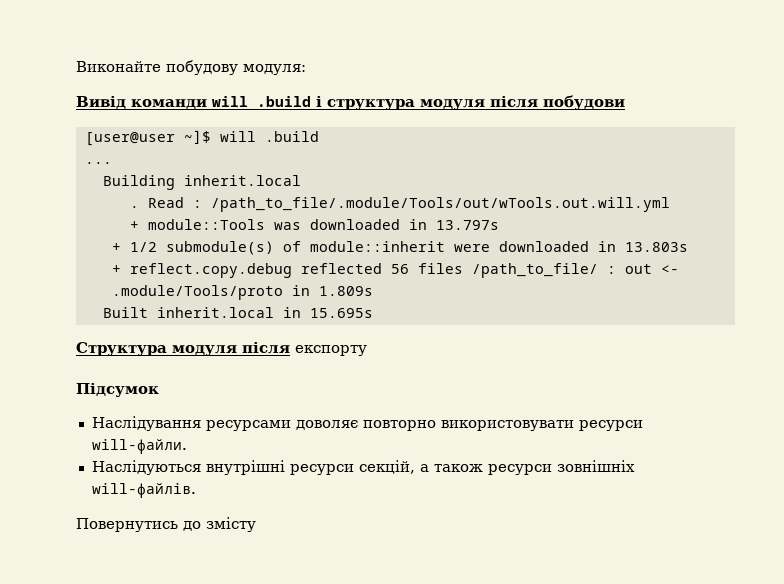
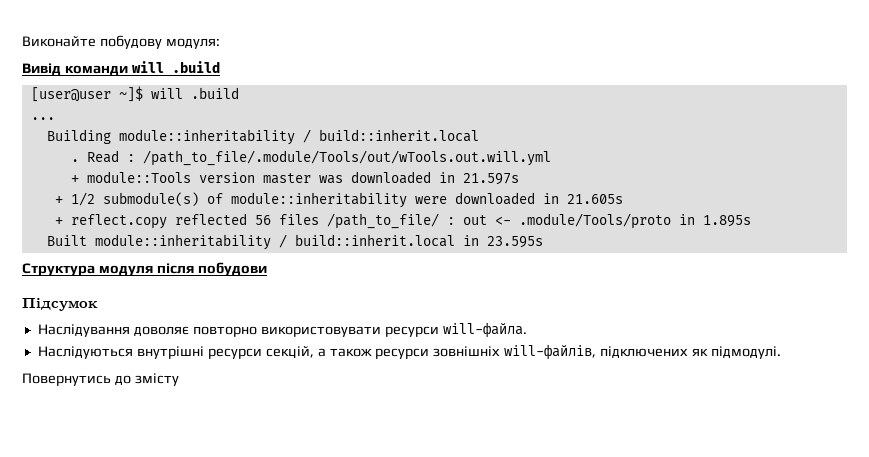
- Вивід команди will .build і структура модуля після побудови
+ Вивід команди will .build
- Building inherit.local
+ Building module::inheritability / build::inherit.local
- + module::Tools was downloaded in 13.797s
+ + module::Tools version master was downloaded in 21.597s
- + 1/2 submodule(s) of module::inherit were downloaded in 13.803s
- + reflect.copy.debug reflected 56 files /path_to_file/ : out <- .module/Tools/proto in 1.809s
+ + 1/2 submodule(s) of module::inheritability were downloaded in 21.605s
+ + reflect.copy reflected 56 files /path_to_file/ : out <- .module/Tools/proto in 1.895s
- Built inherit.local in 15.695s
+ Built module::inheritability / build::inherit.local in 23.595s
- Структура модуля після експорту
+ Структура модуля після побудови
- Наслідування ресурсами доволяє повторно використовувати ресурси will-файли.
+ Наслідування доволяє повторно використовувати ресурси will-файлa.
- Наслідуються внутрішні ресурси секцій, а також ресурси зовнішніх will-файлів.
+ Наслідуються внутрішні ресурси секцій, а також ресурси зовнішніх will-файлів, підключених як підмодулі.

